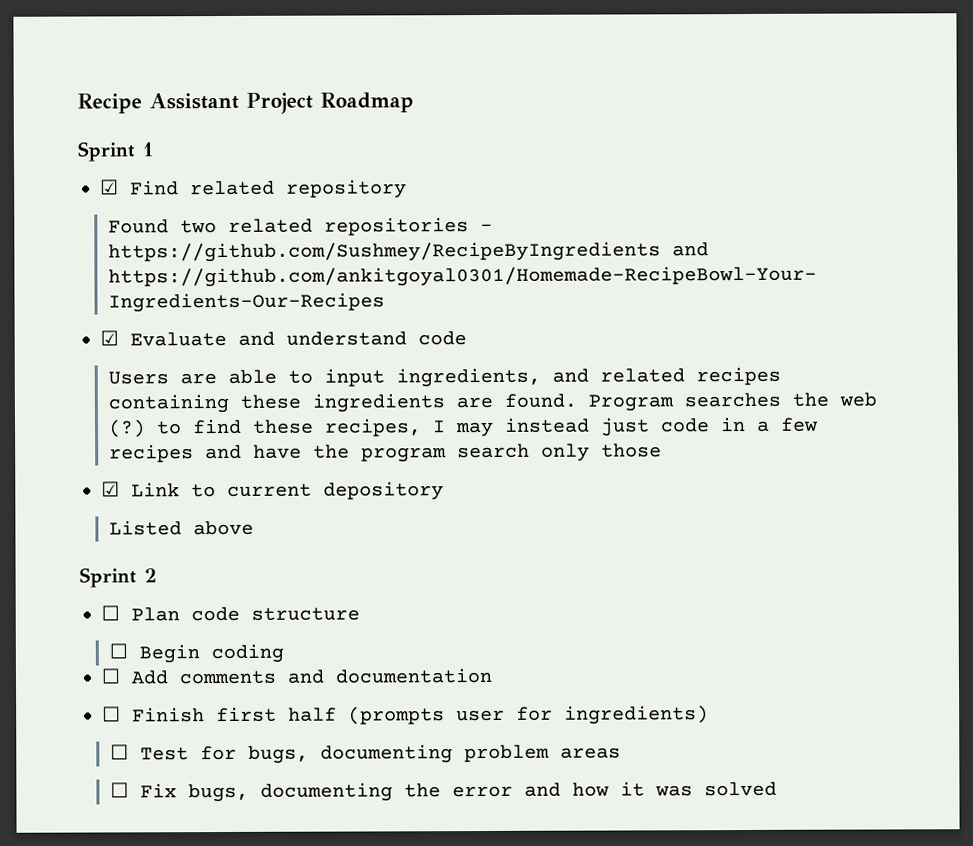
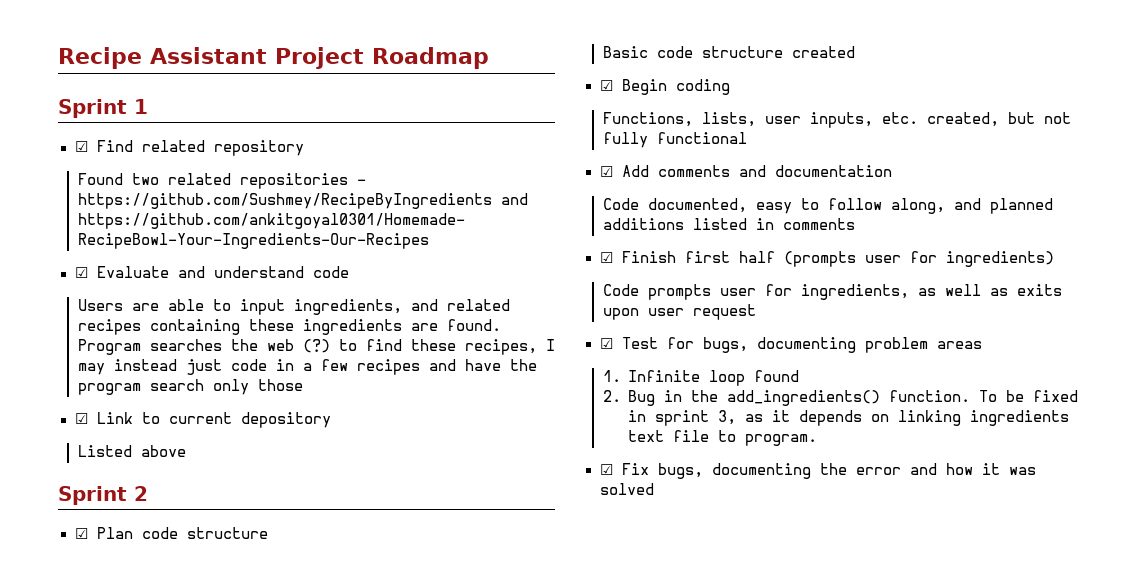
- ☐ Plan code structure
+ ☑ Plan code structure
- ☐ Begin coding
- ☐ Add comments and documentation
- ☐ Finish first half (prompts user for ingredients)
+ Basic code structure created
+ ☑ Begin coding
+ Functions, lists, user inputs, etc. created, but not fully functional
+ ☑ Add comments and documentation
+ Code documented, easy to follow along, and planned additions listed in comments
+ ☑ Finish first half (prompts user for ingredients)
- ☐ Test for bugs, documenting problem areas
+ Code prompts user for ingredients, as well as exits upon user request
+ ☑ Test for bugs, documenting problem areas
- ☐ Fix bugs, documenting the error and how it was solved
+ 1. Infinite loop found
+ 2. Bug in the add_ingredients() function. To be fixed in sprint 3, as it depends on linking ingredients text file to program.
+ ☑ Fix bugs, documenting the error and how it was solved

